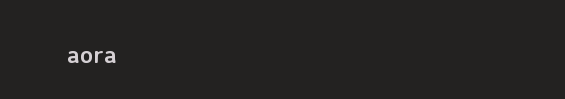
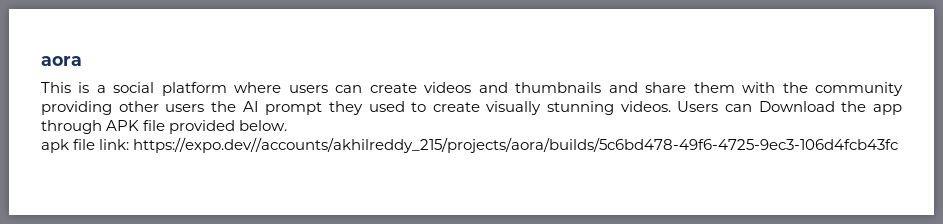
+ This is a social platform where users can create videos and thumbnails and share them with the community providing other users the AI prompt they used to create visually stunning videos. Users can Download the app through APK file provided below.
+ apk file link: https://expo.dev//accounts/akhilreddy_215/projects/aora/builds/5c6bd478-49f6-4725-9ec3-106d4fcb43fc

